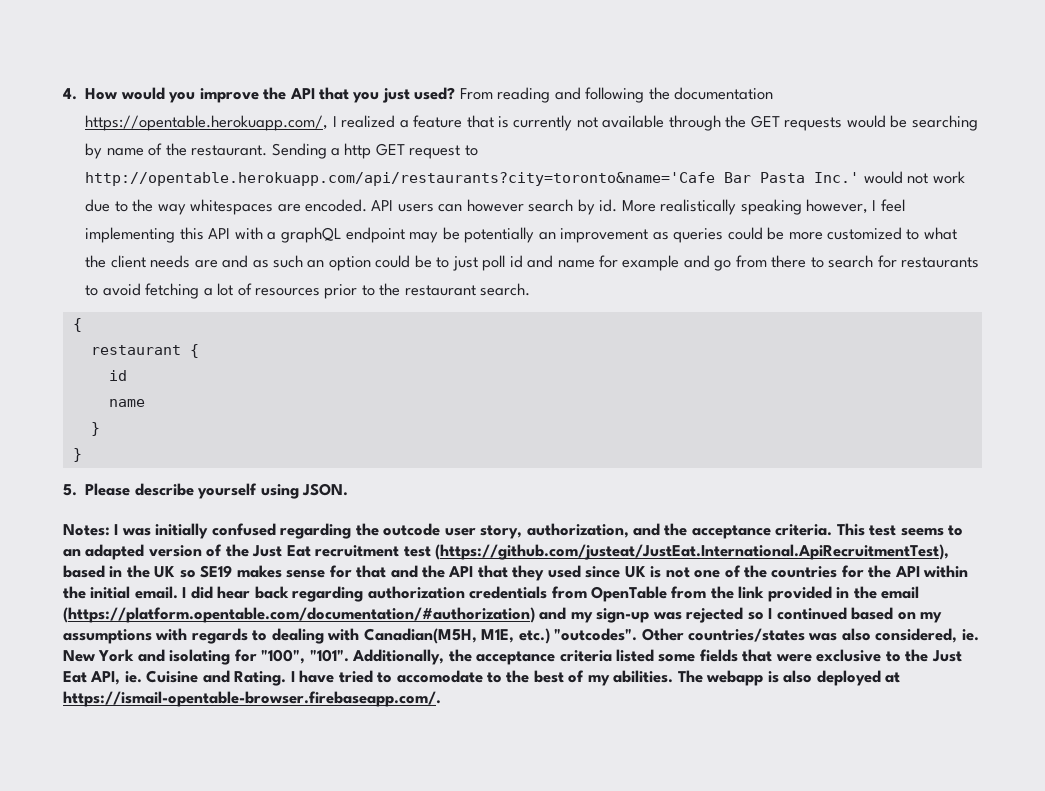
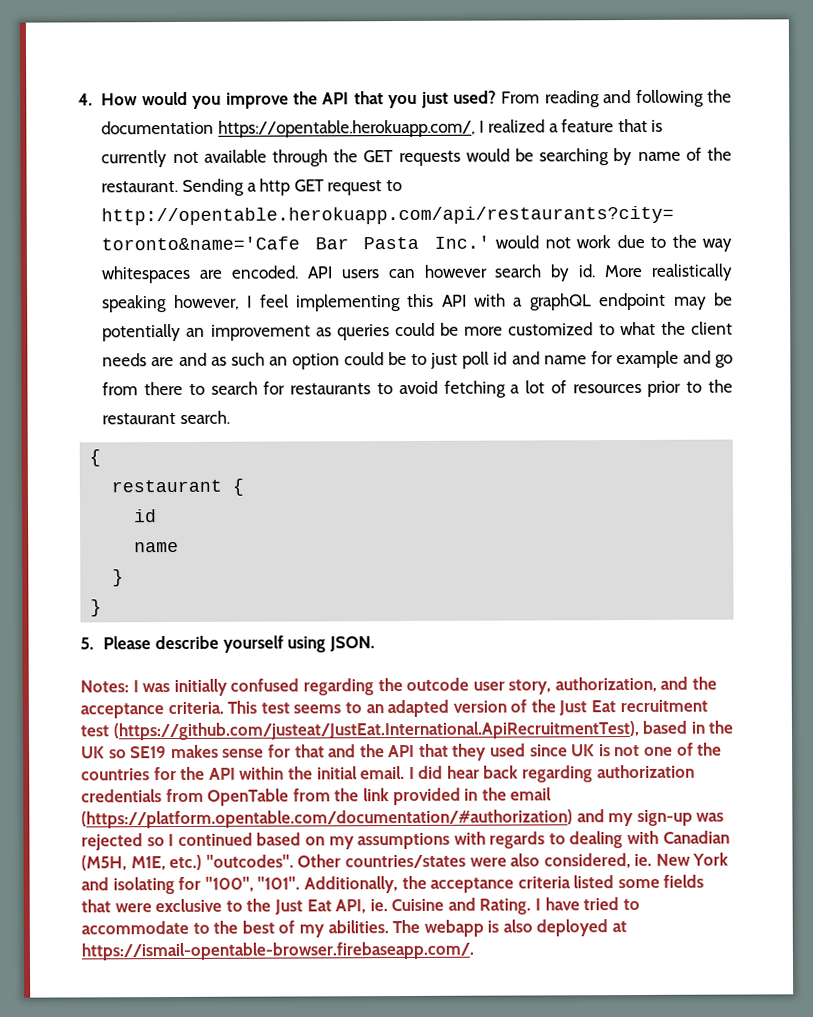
- I did hear back regarding authorization credentials from OpenTable from the link provided in the email (https://platform.opentable.com/documentation/#authorization) and my sign-up was rejected so I continued based on my assumptions with regards to dealing with Canadian(M5H, M1E, etc.) "outcodes".
+ I did hear back regarding authorization credentials from OpenTable from the link provided in the email (https://platform.opentable.com/documentation/#authorization) and my sign-up was rejected so I continued based on my assumptions with regards to dealing with Canadian (M5H, M1E, etc.) "outcodes".
- Other countries/states was also considered, ie. New York and isolating for "100", "101".
+ Other countries/states were also considered, ie. New York and isolating for "100", "101".
- I have tried to accomodate to the best of my abilities.
+ I have tried to accommodate to the best of my abilities.

